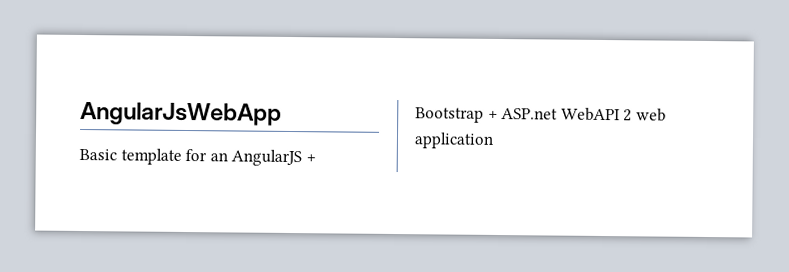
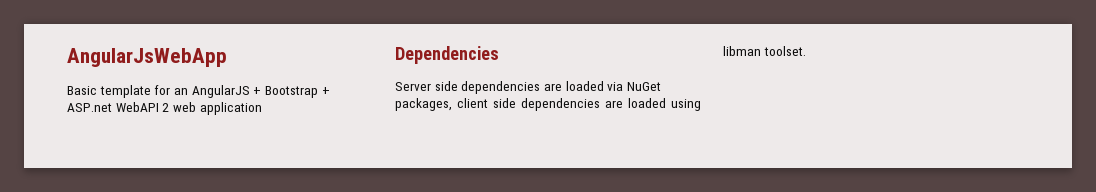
+ Dependencies
+ Server side dependencies are loaded via NuGet packages, client side dependencies are loaded using libman toolset.

